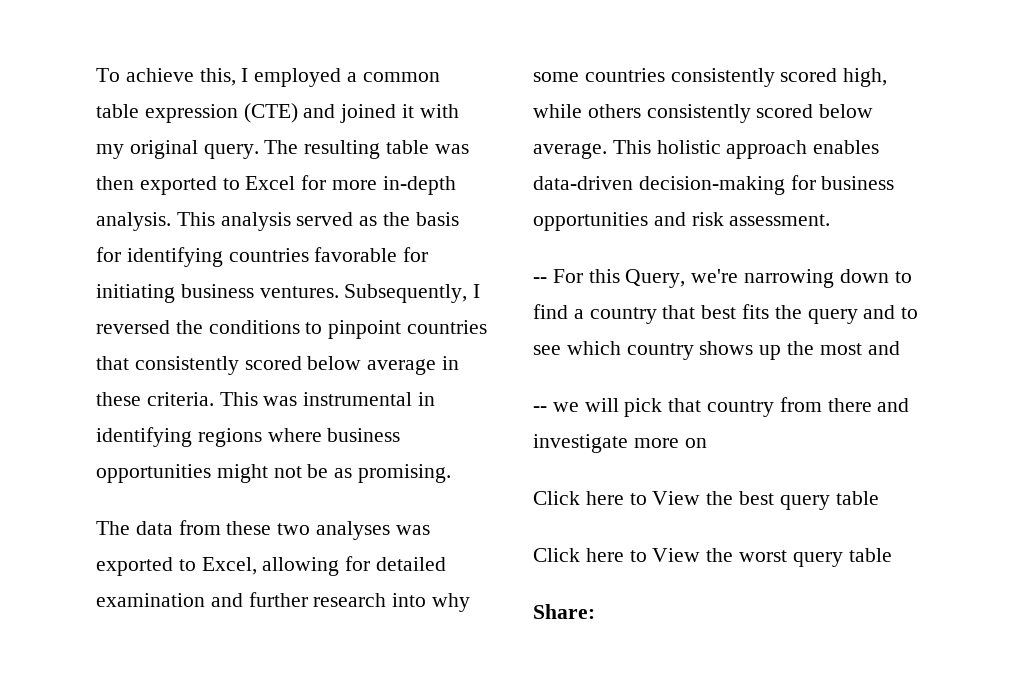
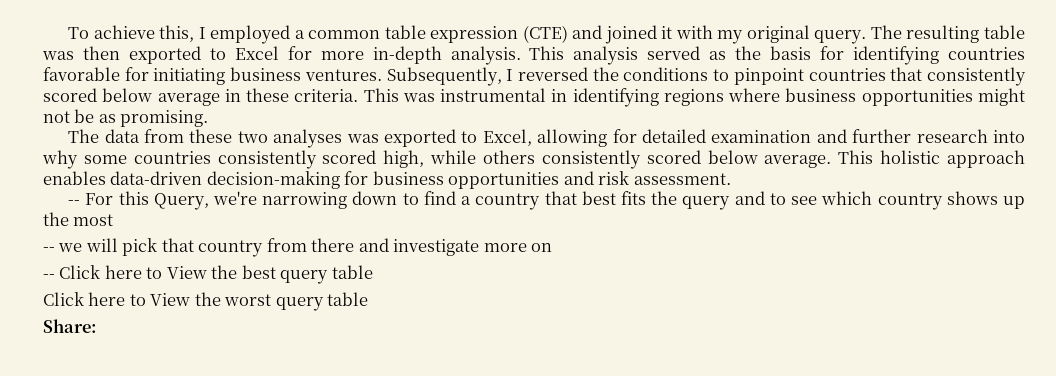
- -- For this Query, we're narrowing down to find a country that best fits the query and to see which country shows up the most and
+ -- For this Query, we're narrowing down to find a country that best fits the query and to see which country shows up the most
- Click here to View the best query table
+ -- Click here to View the best query table

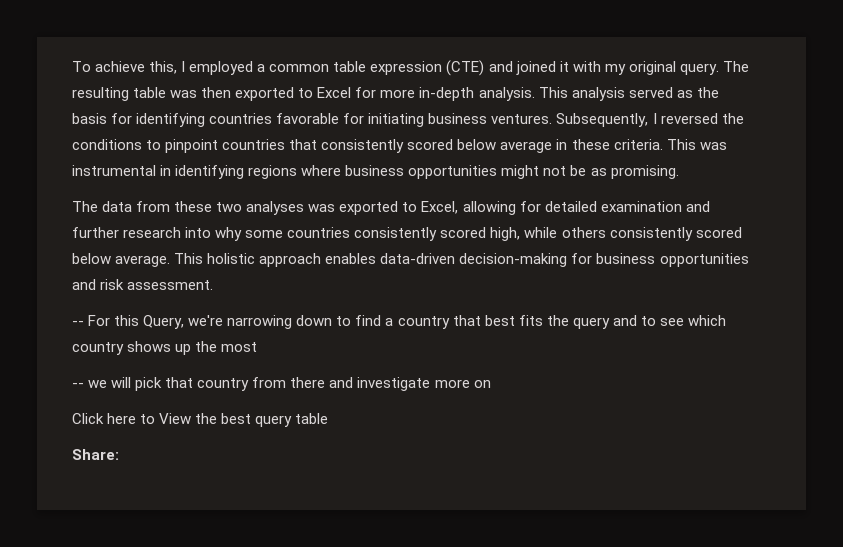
- -- Click here to View the best query table
+ Click here to View the best query table
- Click here to View the worst query table

